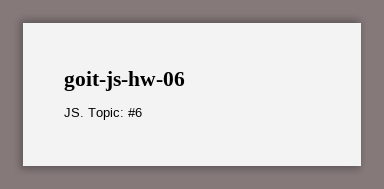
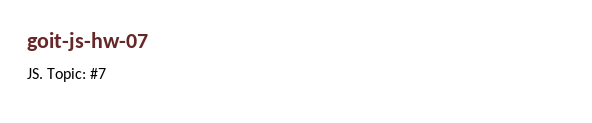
- goit-js-hw-06
+ goit-js-hw-07
- JS. Topic: #6
+ JS. Topic: #7

